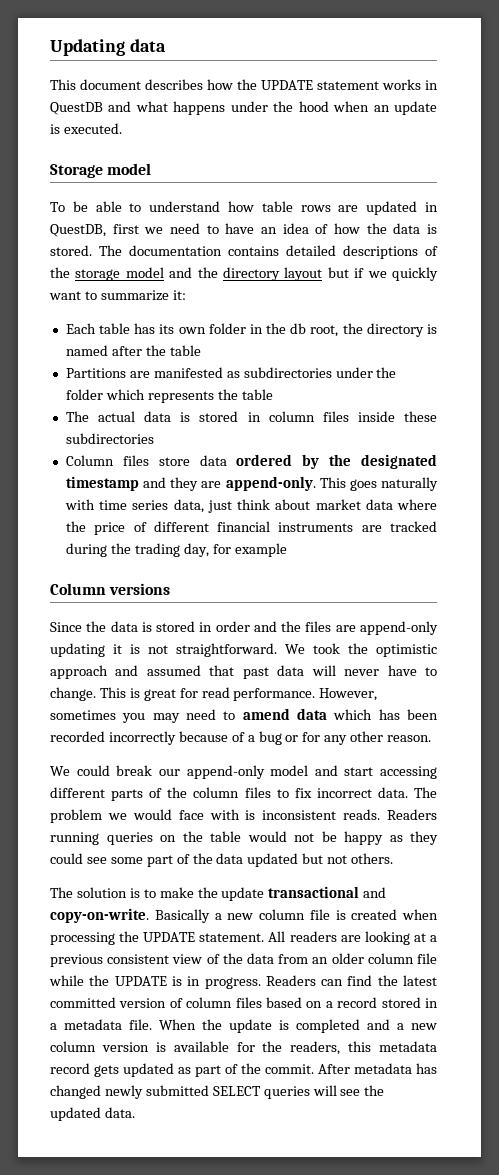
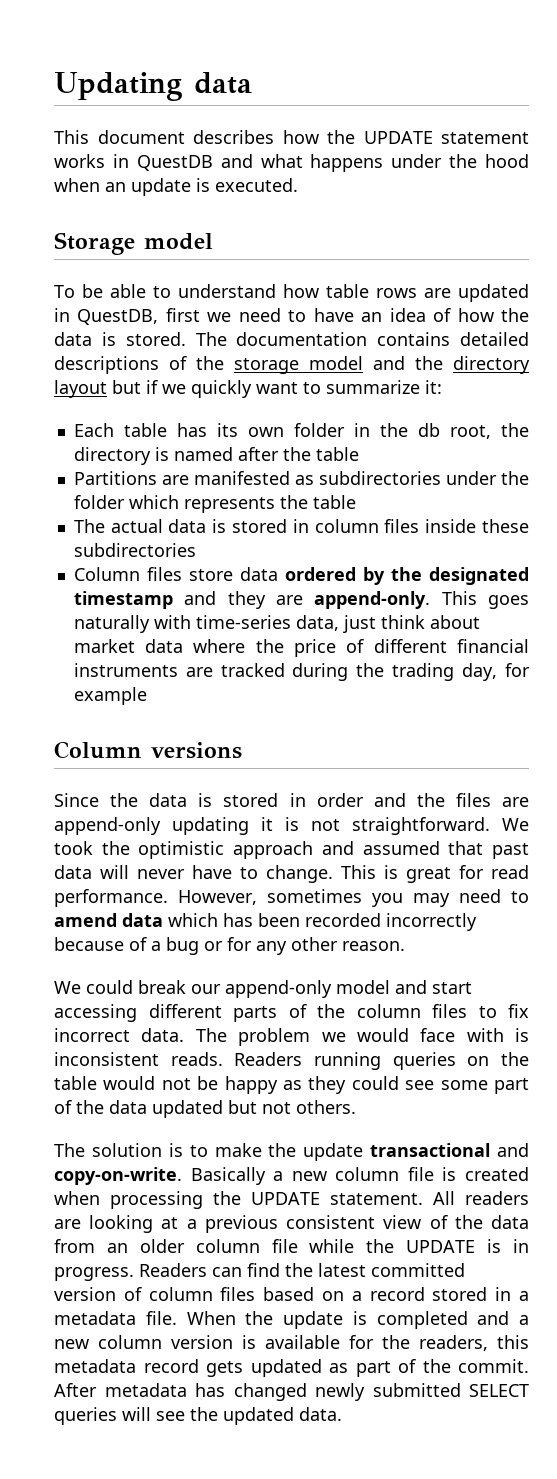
- This goes naturally with time series data, just think about market data where the price of different financial instruments are tracked during the trading day, for example
+ This goes naturally with time-series data, just think about market data where the price of different financial instruments are tracked during the trading day, for example

